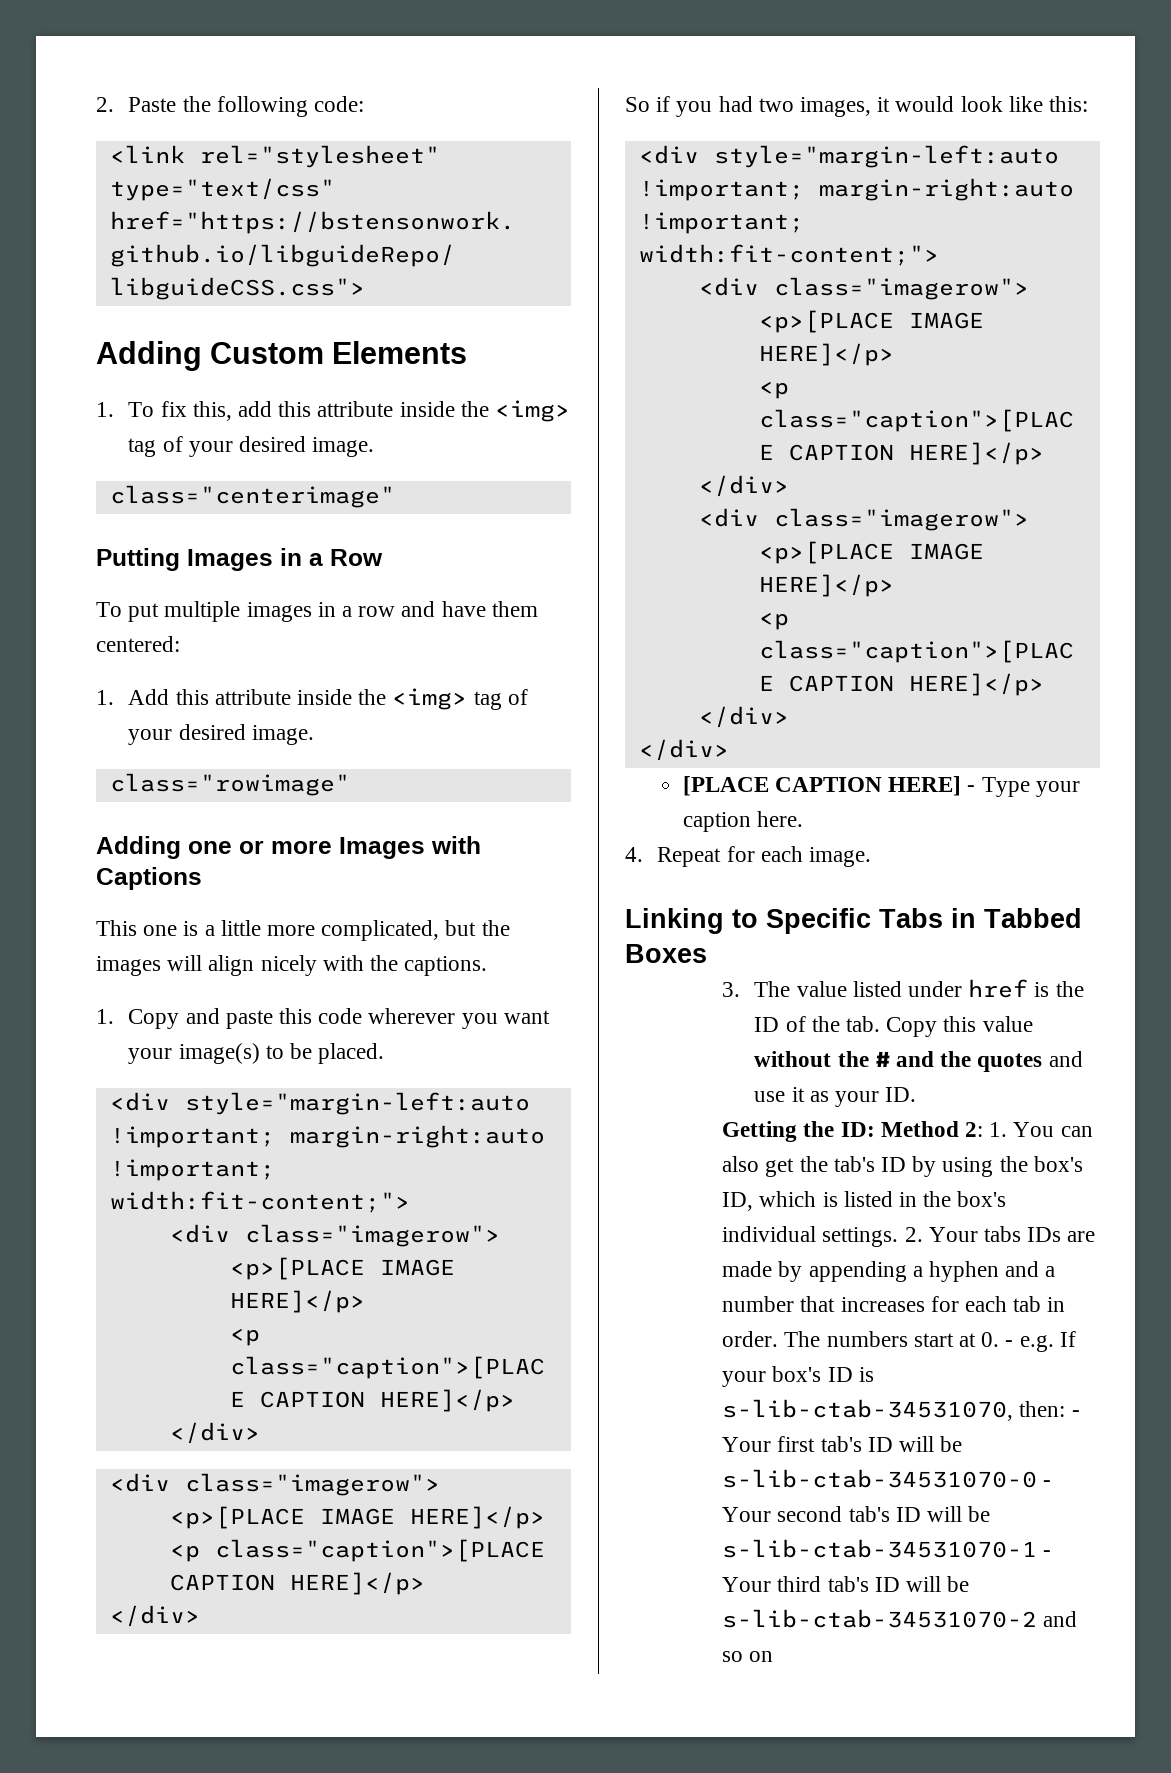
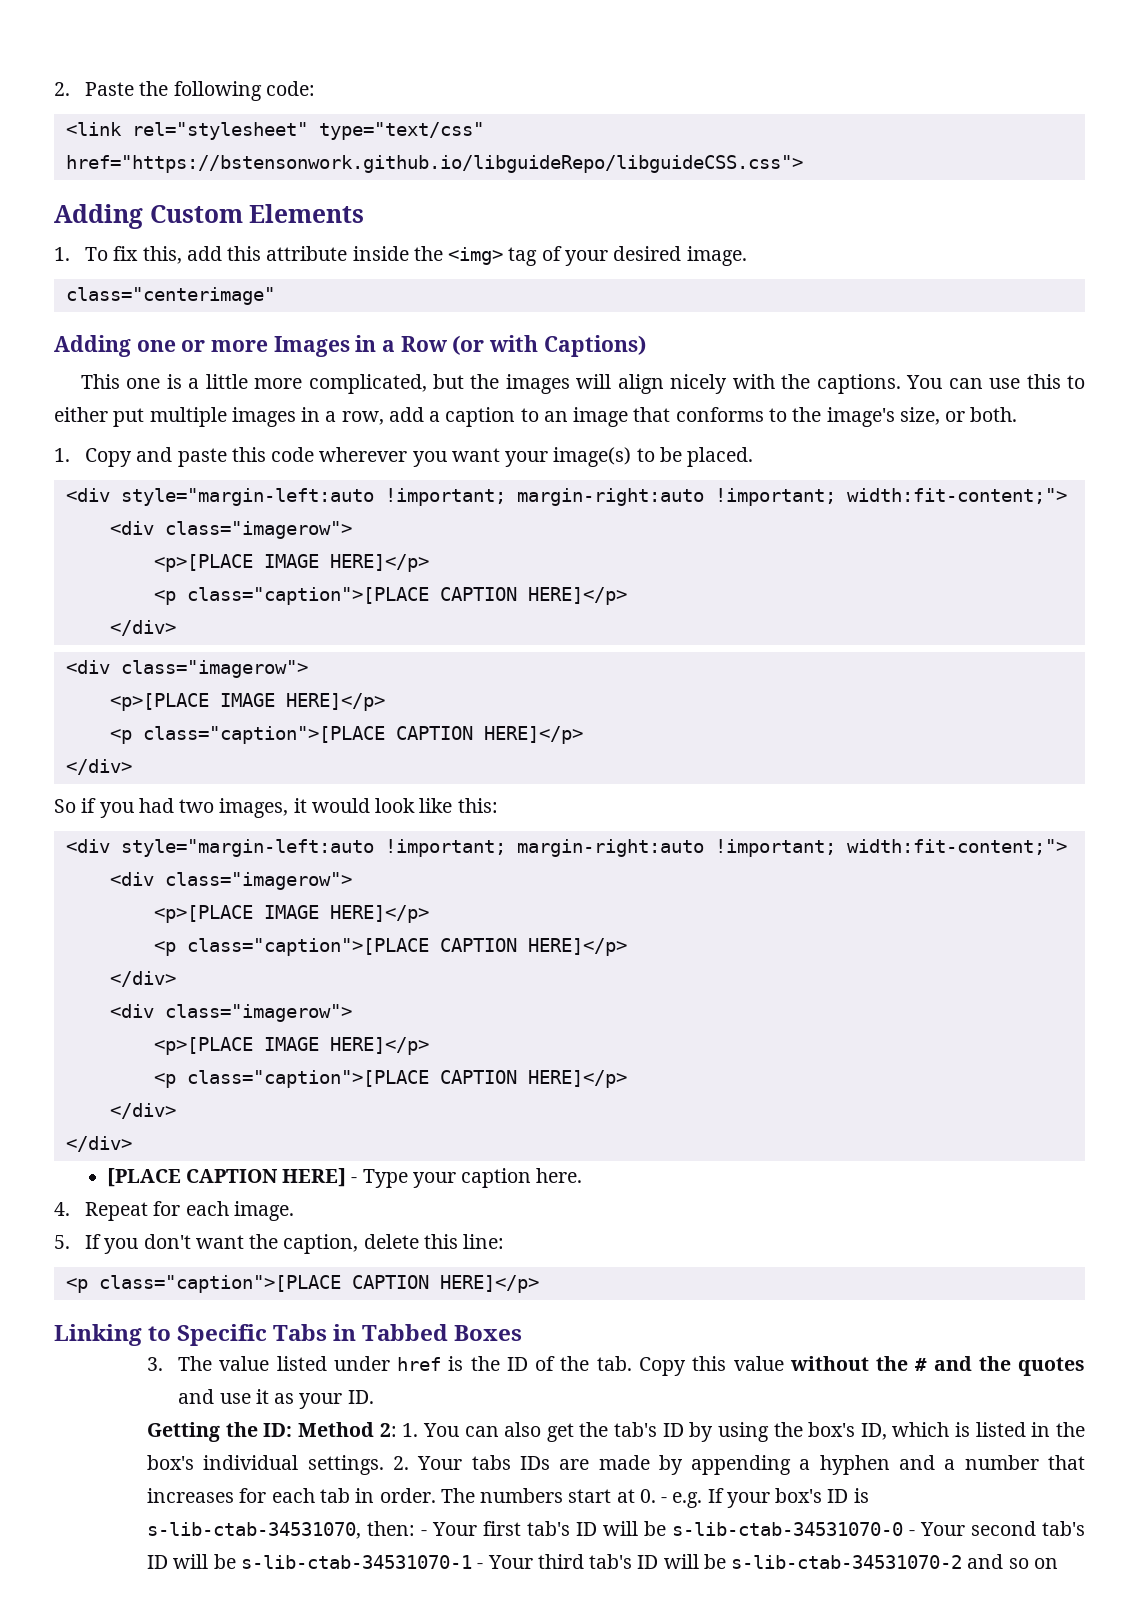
- Putting Images in a Row
- To put multiple images in a row and have them centered:
- 1. Add this attribute inside the <img> tag of your desired image.
- class="rowimage"
- Adding one or more Images with Captions
+ Adding one or more Images in a Row (or with Captions)
+ You can use this to either put multiple images in a row, add a caption to an image that conforms to the image's size, or both.
+ 5. If you don't want the caption, delete this line:
+ <p class="caption">[PLACE CAPTION HERE]</p>

